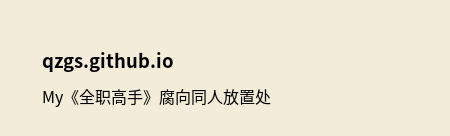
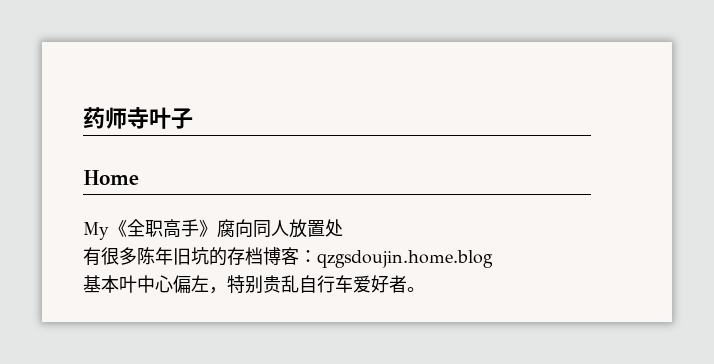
- qzgs.github.io
+ 药师寺叶子
+ Home
+ 有很多陈年旧坑的存档博客：qzgsdoujin.home.blog
+ 基本叶中心偏左，特别贵乱自行车爱好者。

